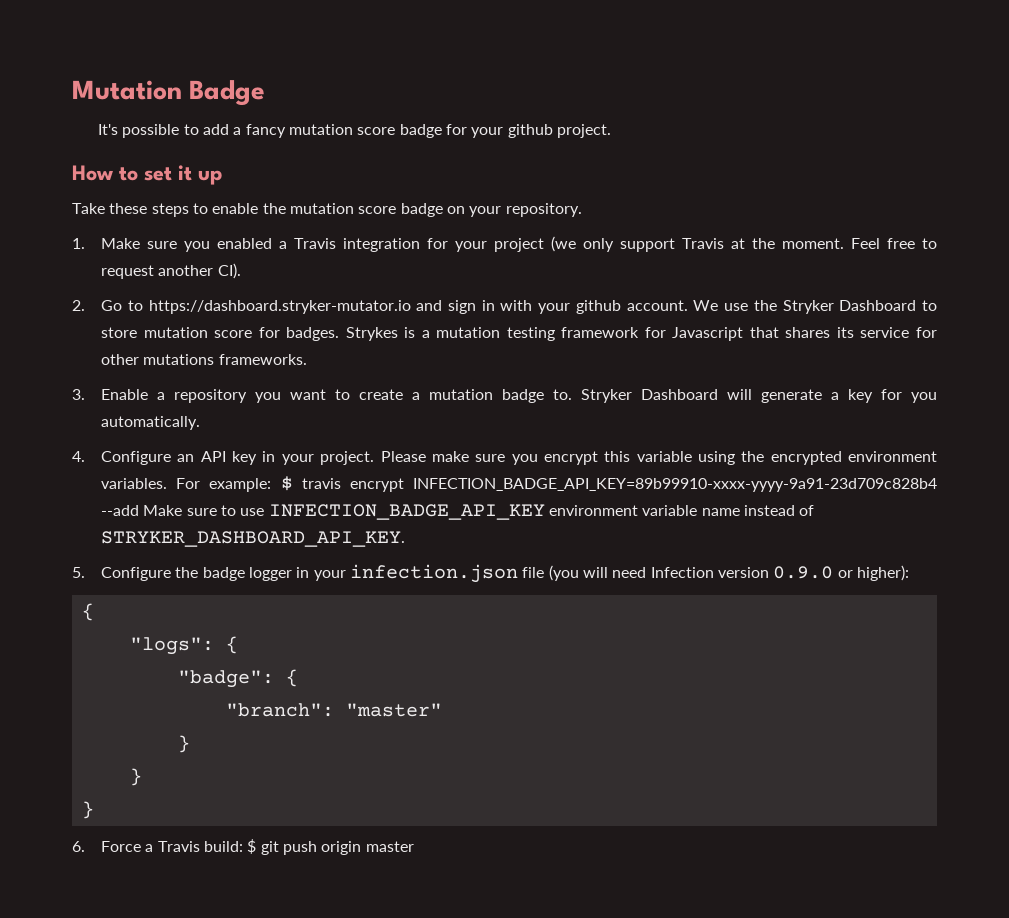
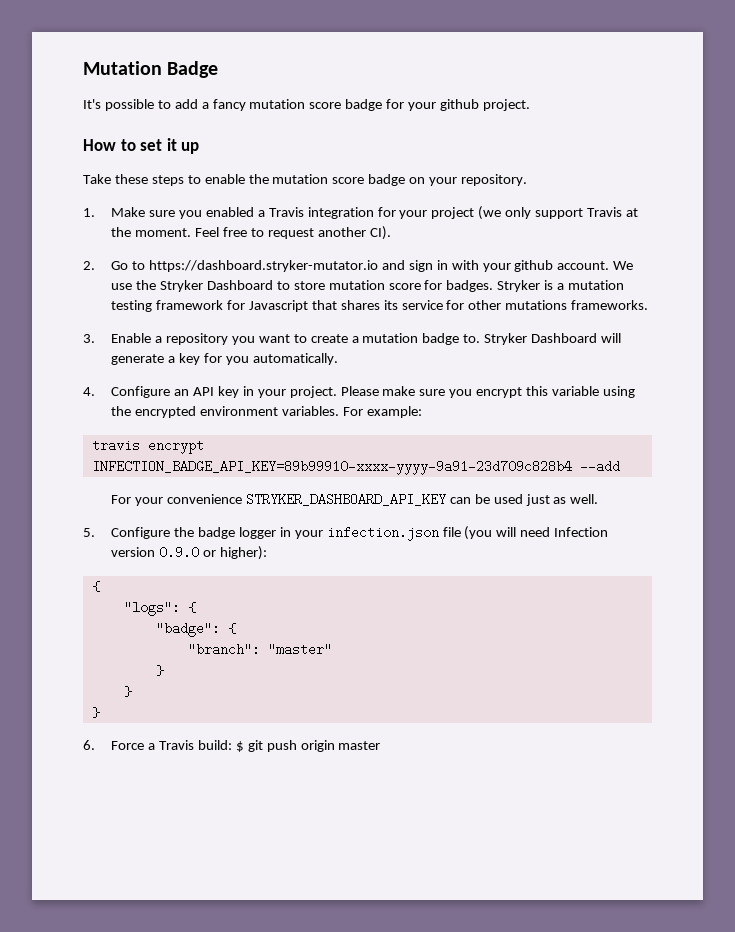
- Strykes is a mutation testing framework for Javascript that shares its service for other mutations frameworks.
+ Stryker is a mutation testing framework for Javascript that shares its service for other mutations frameworks.
- For example: $ travis encrypt INFECTION_BADGE_API_KEY=89b99910-xxxx-yyyy-9a91-23d709c828b4 --add Make sure to use INFECTION_BADGE_API_KEY environment variable name instead of STRYKER_DASHBOARD_API_KEY.
+ For example:
+ travis encrypt INFECTION_BADGE_API_KEY=89b99910-xxxx-yyyy-9a91-23d709c828b4 --add
+ For your convenience STRYKER_DASHBOARD_API_KEY can be used just as well.

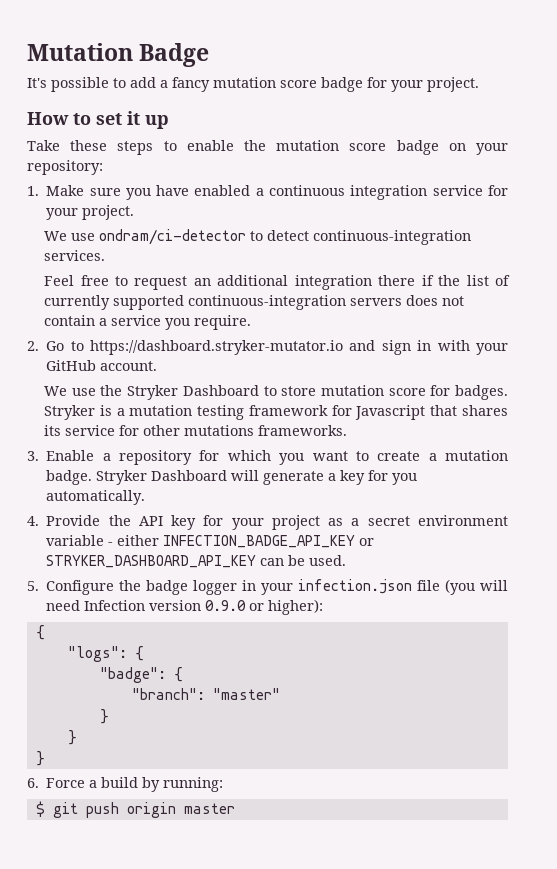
- It's possible to add a fancy mutation score badge for your github project.
+ It's possible to add a fancy mutation score badge for your project.
- Take these steps to enable the mutation score badge on your repository.
+ Take these steps to enable the mutation score badge on your repository:
- 1. Make sure you enabled a Travis integration for your project (we only support Travis at the moment. Feel free to request another CI).
+ 1. Make sure you have enabled a continuous integration service for your project.
+ We use ondram/ci-detector to detect continuous-integration services.
+ Feel free to request an additional integration there if the list of currently supported continuous-integration servers does not contain a service you require.
- 2. Go to https://dashboard.stryker-mutator.io and sign in with your github account. We use the Stryker Dashboard to store mutation score for badges.
+ 2. Go to https://dashboard.stryker-mutator.io and sign in with your GitHub account.
+ We use the Stryker Dashboard to store mutation score for badges.
- 3. Enable a repository you want to create a mutation badge to.
+ 3. Enable a repository for which you want to create a mutation badge.
- 4. Configure an API key in your project. Please make sure you encrypt this variable using the encrypted environment variables. For example:
- travis encrypt INFECTION_BADGE_API_KEY=89b99910-xxxx-yyyy-9a91-23d709c828b4 --add
- For your convenience STRYKER_DASHBOARD_API_KEY can be used just as well.
+ 4. Provide the API key for your project as a secret environment variable - either INFECTION_BADGE_API_KEY or STRYKER_DASHBOARD_API_KEY can be used.
- 6. Force a Travis build: $ git push origin master
+ 6. Force a build by running:
+ $ git push origin master

